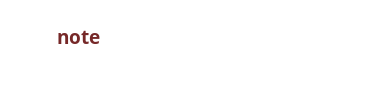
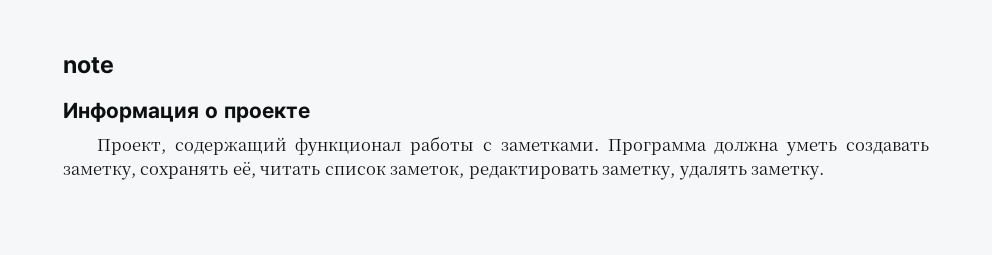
+ Информация о проекте
+ Проект, содержащий функционал работы с заметками. Программа должна уметь создавать заметку, сохранять её, читать список заметок, редактировать заметку, удалять заметку.

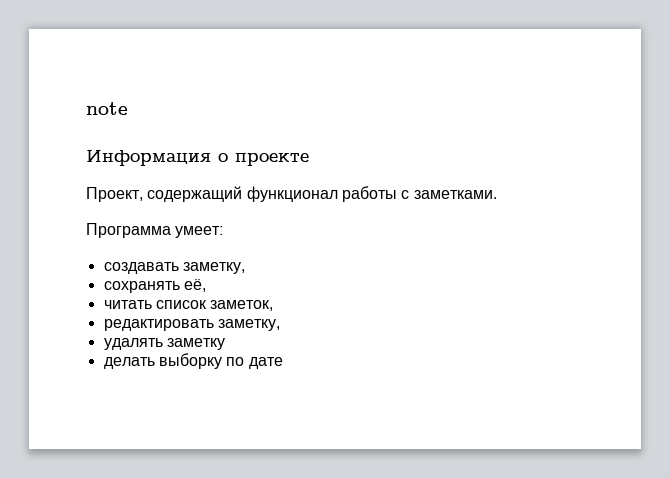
- Проект, содержащий функционал работы с заметками. Программа должна уметь создавать заметку, сохранять её, читать список заметок, редактировать заметку, удалять заметку.
+ Проект, содержащий функционал работы с заметками.
+ Программа умеет:
+ создавать заметку,
+ сохранять её,
+ читать список заметок,
+ редактировать заметку,
+ удалять заметку
+ делать выборку по дате

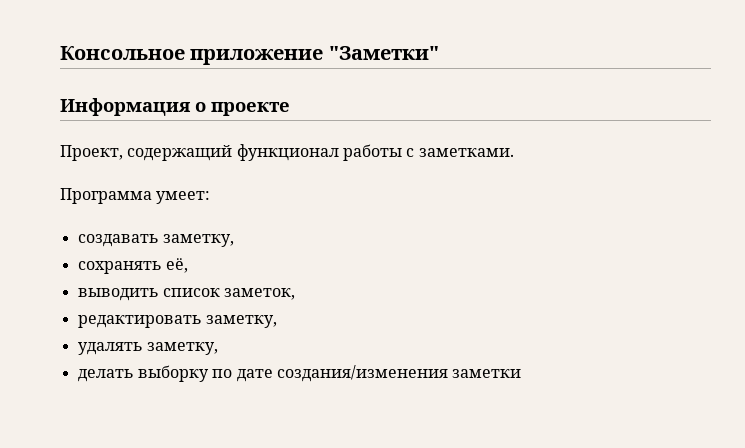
- note
+ Консольное приложение "Заметки"
- читать список заметок,
+ выводить список заметок,
- удалять заметку
+ удалять заметку,
- делать выборку по дате
+ делать выборку по дате создания/изменения заметки

